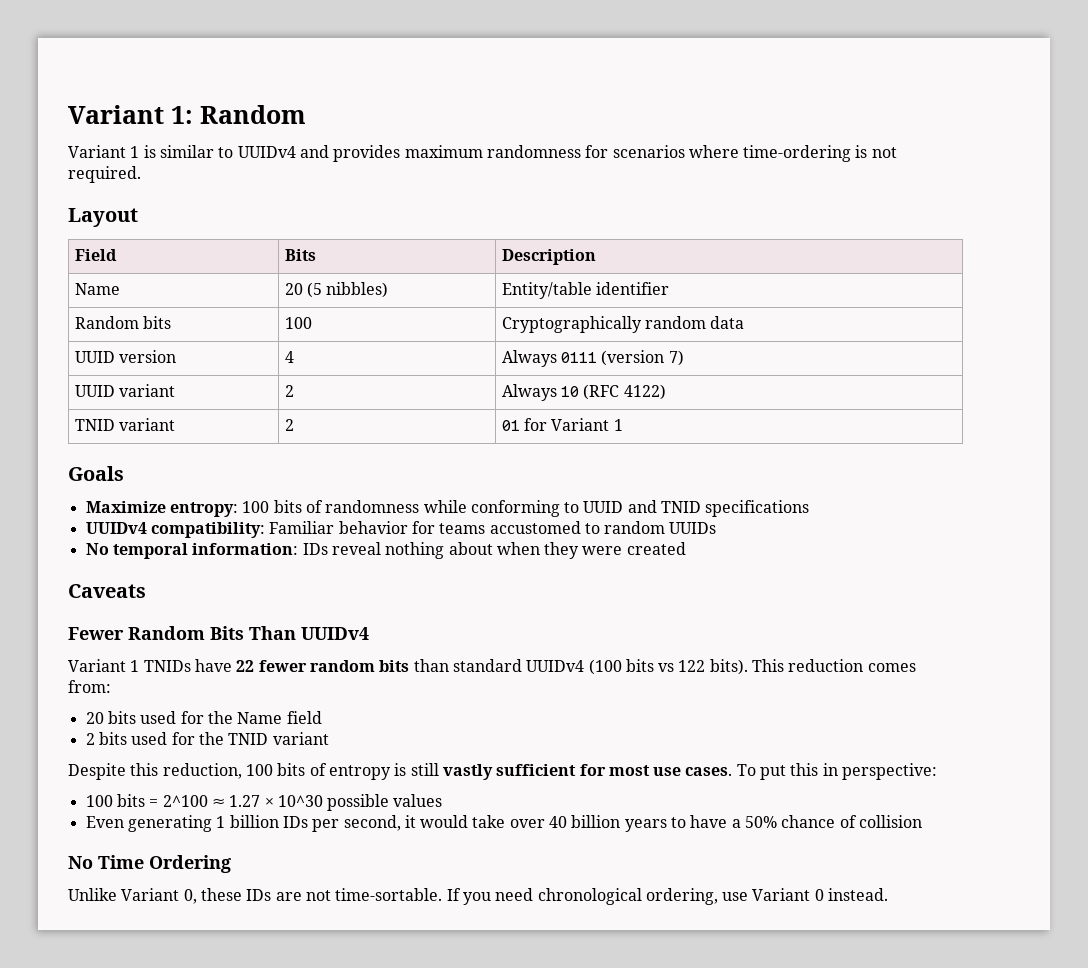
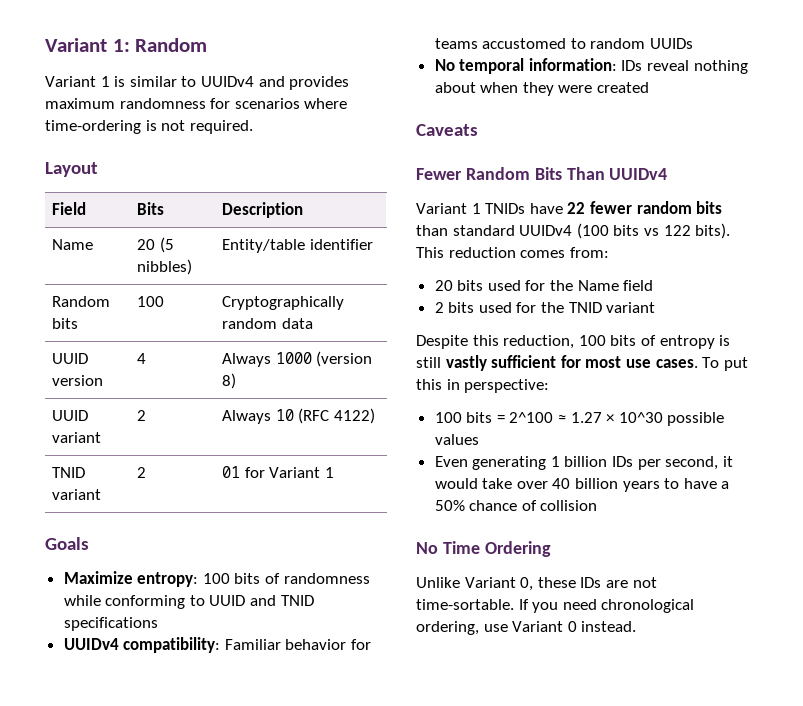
- UUID version | 4 | Always 0111 (version 7)
+ UUID version | 4 | Always 1000 (version 8)

